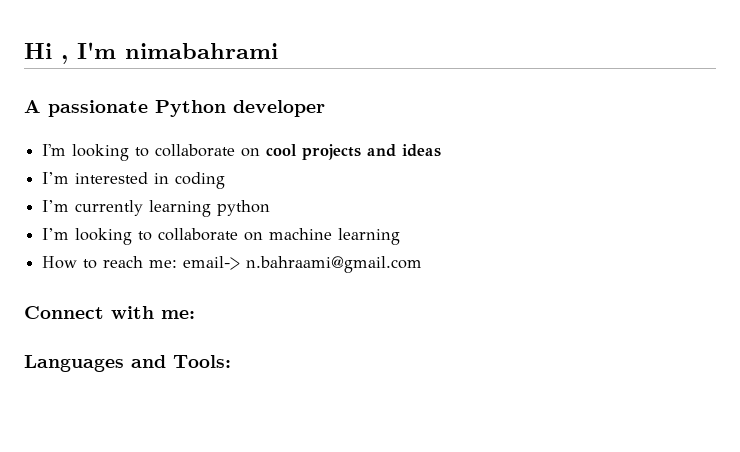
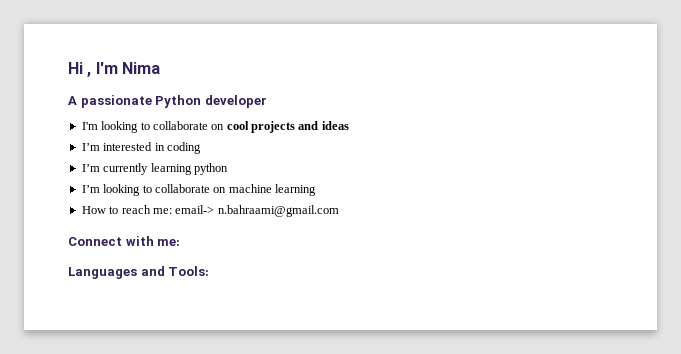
- Hi , I'm nimabahrami
+ Hi , I'm Nima

